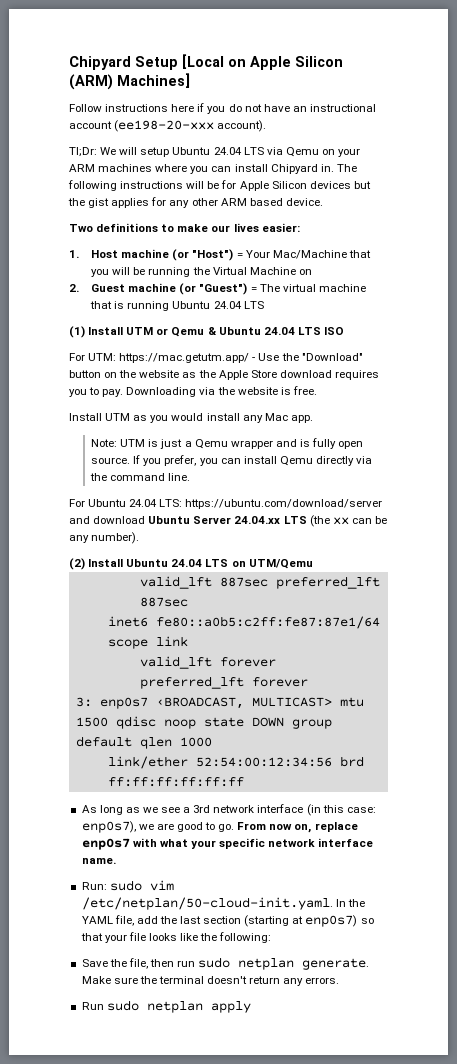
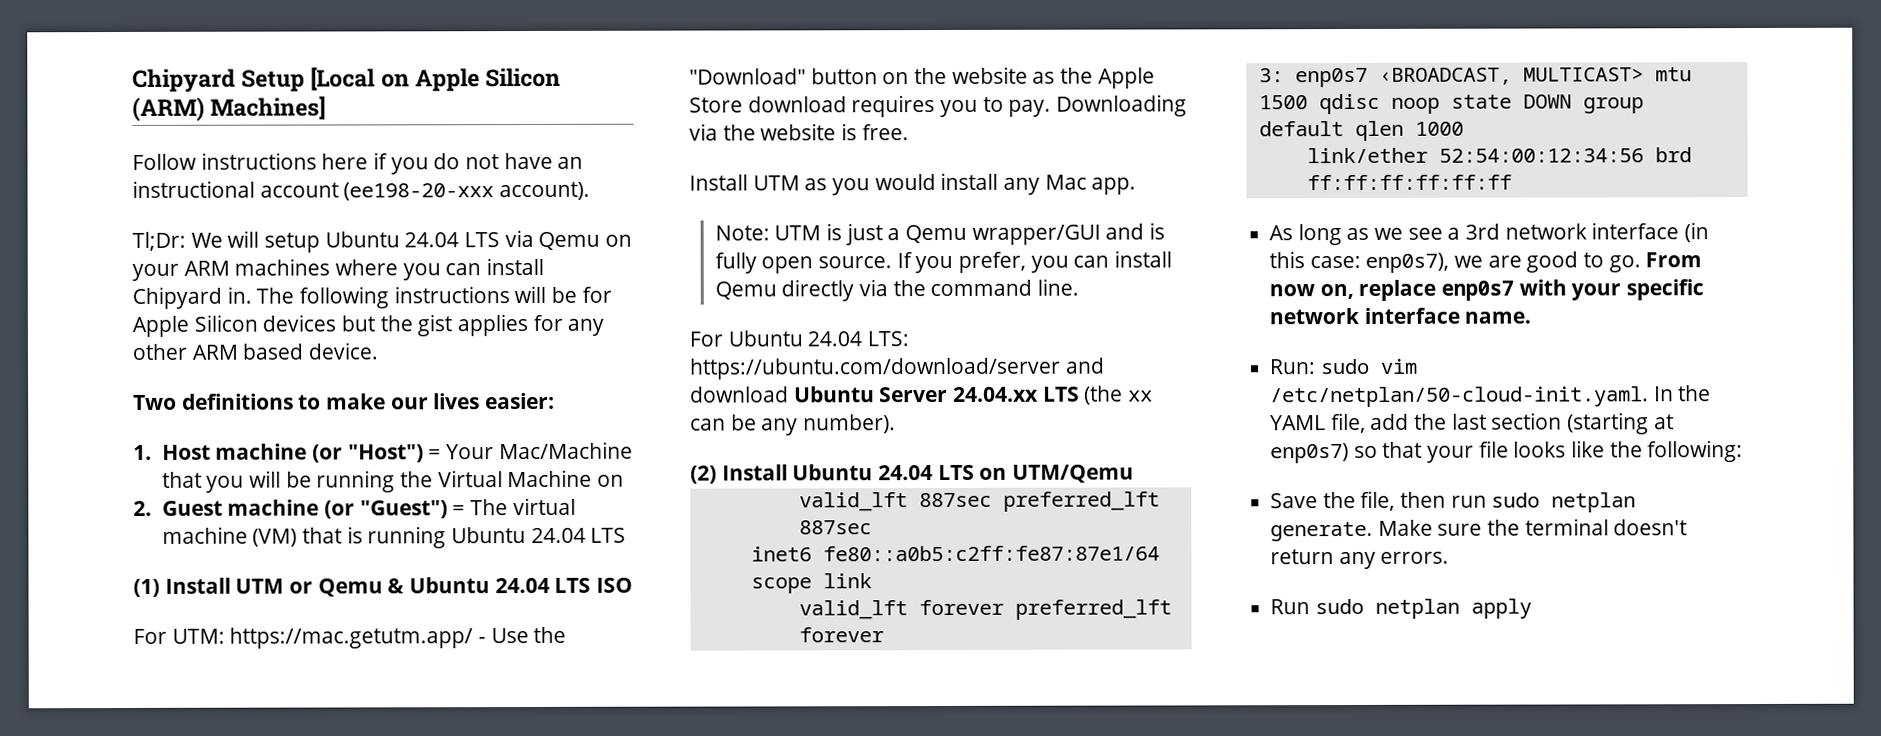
- 2. Guest machine (or "Guest") = The virtual machine that is running Ubuntu 24.04 LTS
+ 2. Guest machine (or "Guest") = The virtual machine (VM) that is running Ubuntu 24.04 LTS
- Note: UTM is just a Qemu wrapper and is fully open source.
+ Note: UTM is just a Qemu wrapper/GUI and is fully open source.
- From now on, replace enp0s7 with what your specific network interface name.
+ From now on, replace enp0s7 with your specific network interface name.

